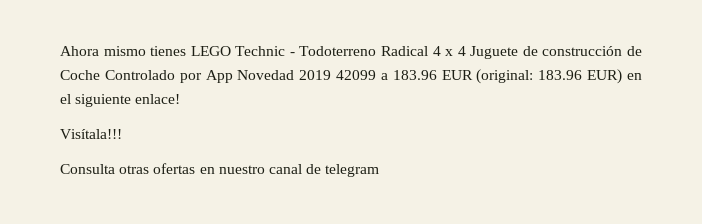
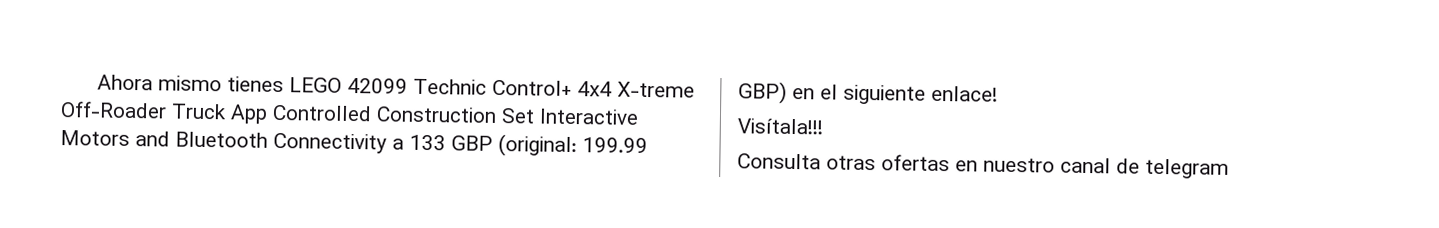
- Ahora mismo tienes LEGO Technic - Todoterreno Radical 4 x 4 Juguete de construcción de Coche Controlado por App Novedad 2019 42099 a 183.96 EUR (original: 183.96 EUR) en el siguiente enlace!
+ Ahora mismo tienes LEGO 42099 Technic Control+ 4x4 X-treme Off-Roader Truck App Controlled Construction Set Interactive Motors and Bluetooth Connectivity a 133 GBP (original: 199.99 GBP) en el siguiente enlace!

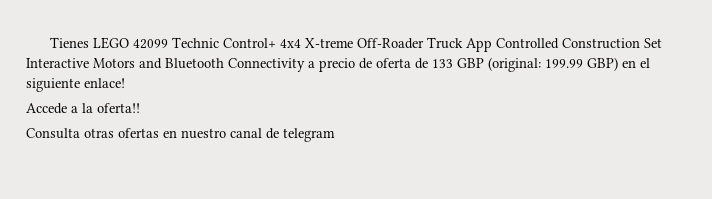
- Ahora mismo tienes LEGO 42099 Technic Control+ 4x4 X-treme Off-Roader Truck App Controlled Construction Set Interactive Motors and Bluetooth Connectivity a 133 GBP (original: 199.99 GBP) en el siguiente enlace!
+ Tienes LEGO 42099 Technic Control+ 4x4 X-treme Off-Roader Truck App Controlled Construction Set Interactive Motors and Bluetooth Connectivity a precio de oferta de 133 GBP (original: 199.99 GBP) en el siguiente enlace!
- Visítala!!!
+ Accede a la oferta!!

